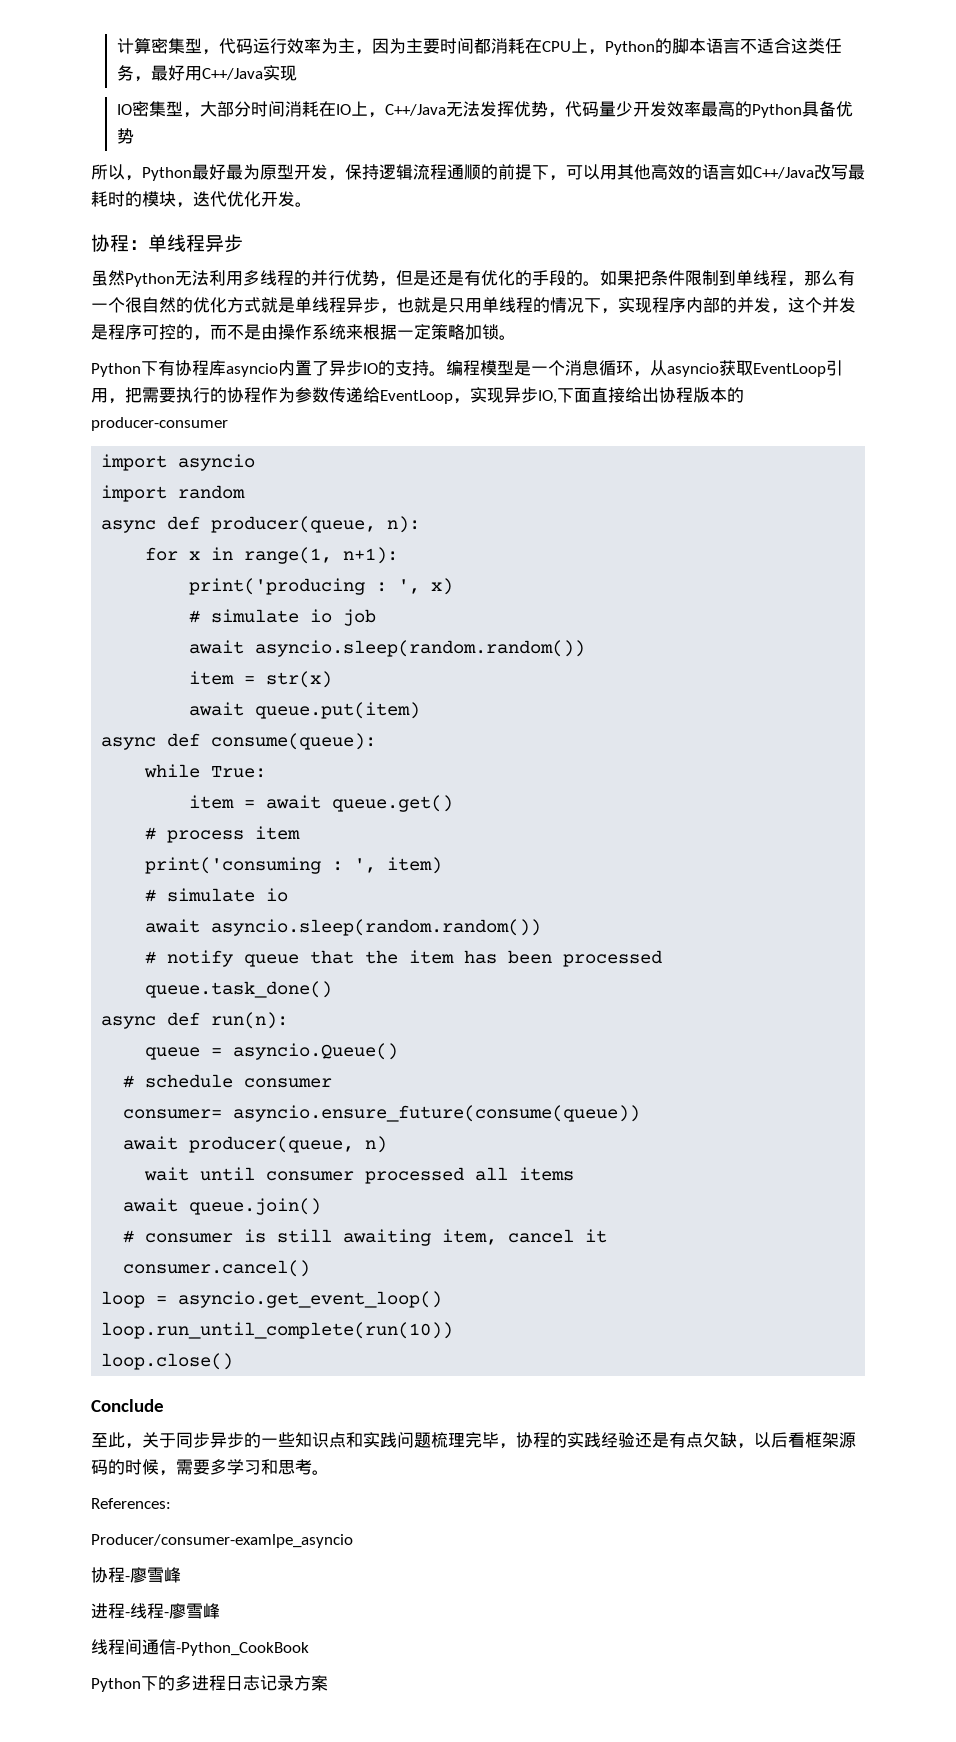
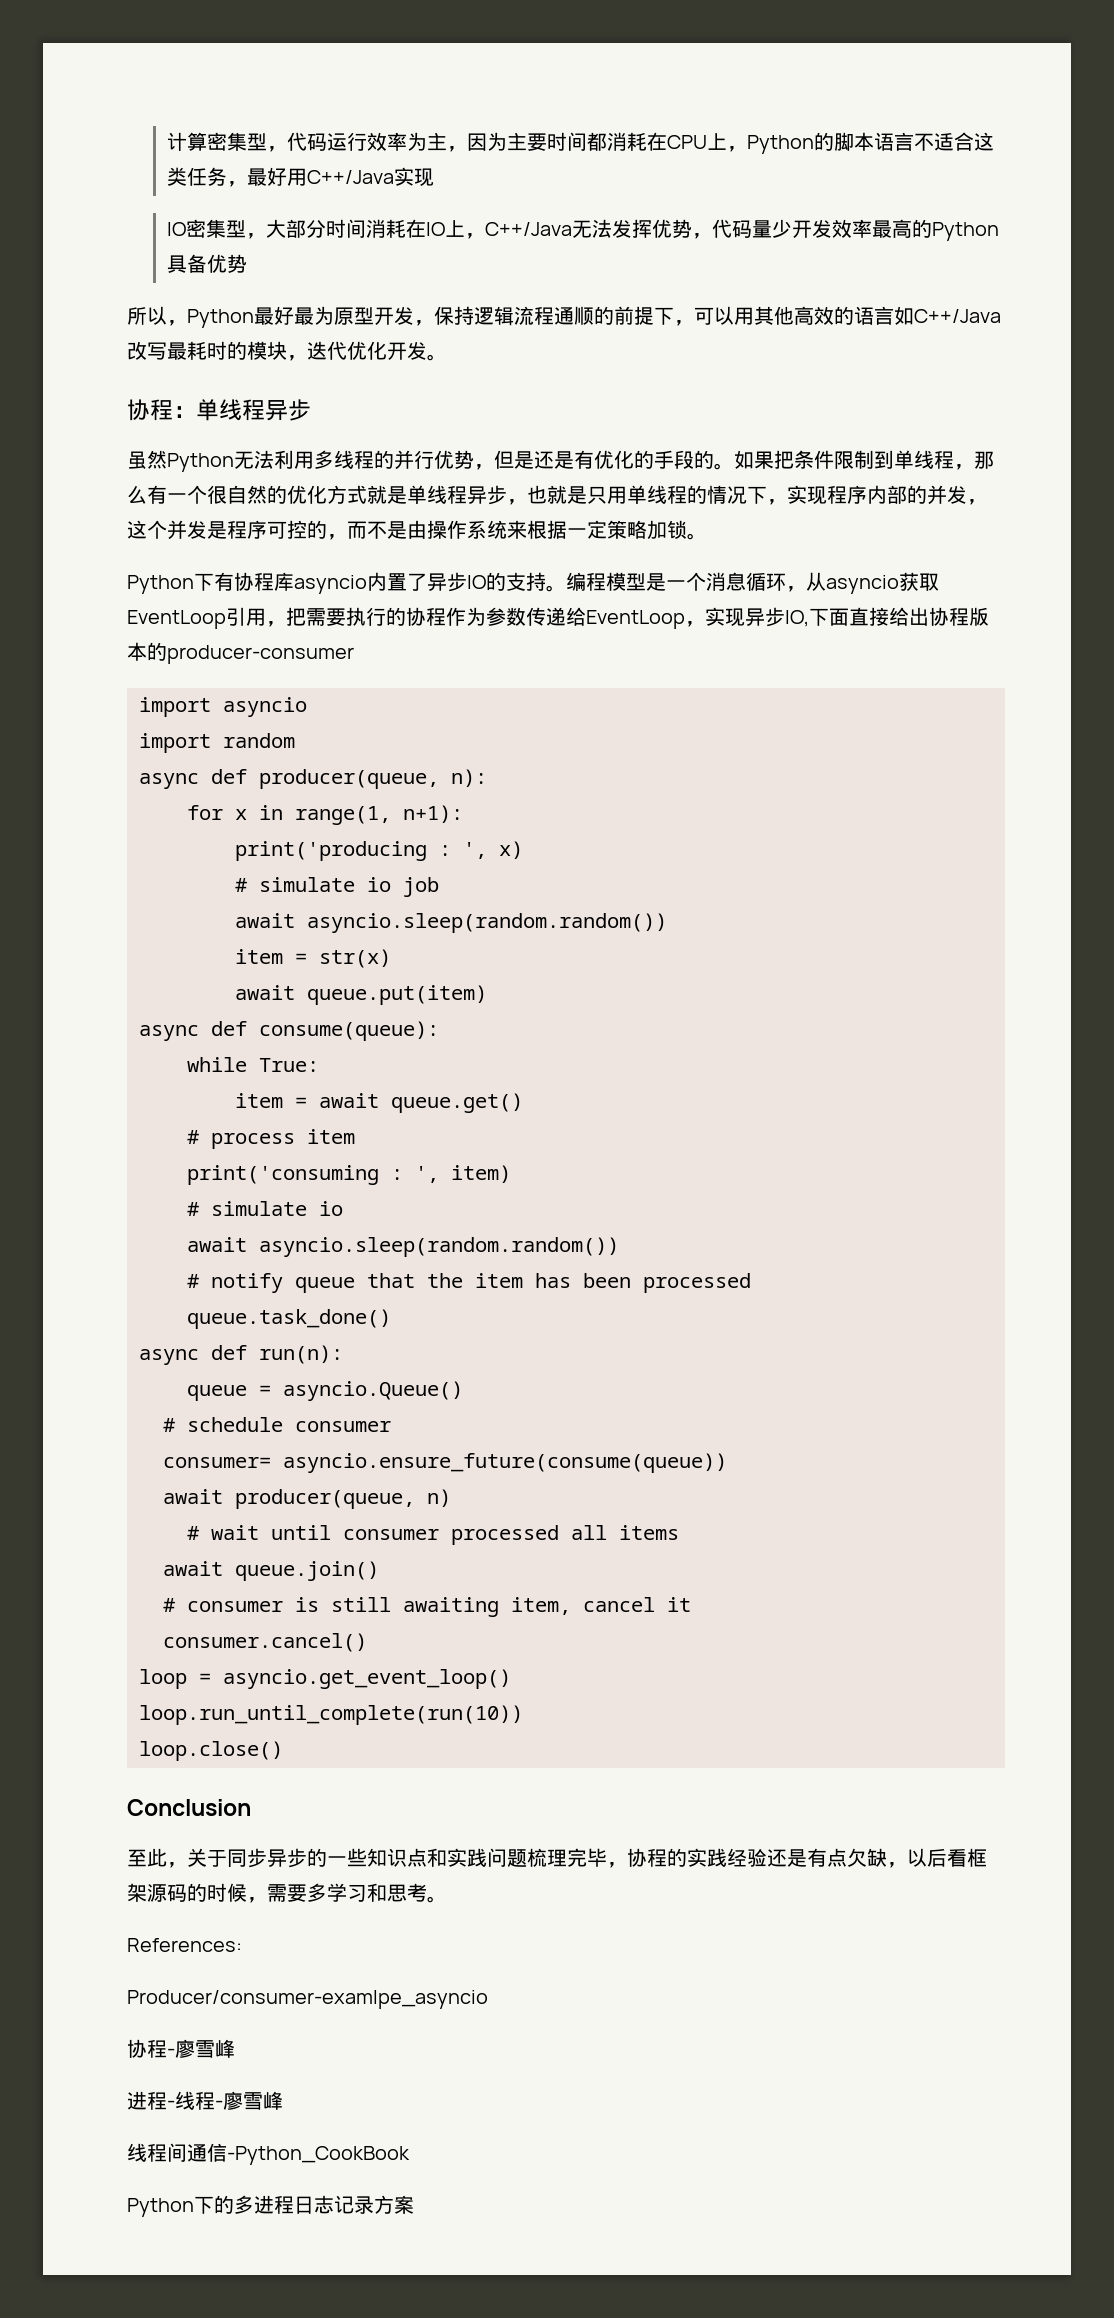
- wait until consumer processed all items
+ # wait until consumer processed all items
- Conclude
+ Conclusion

